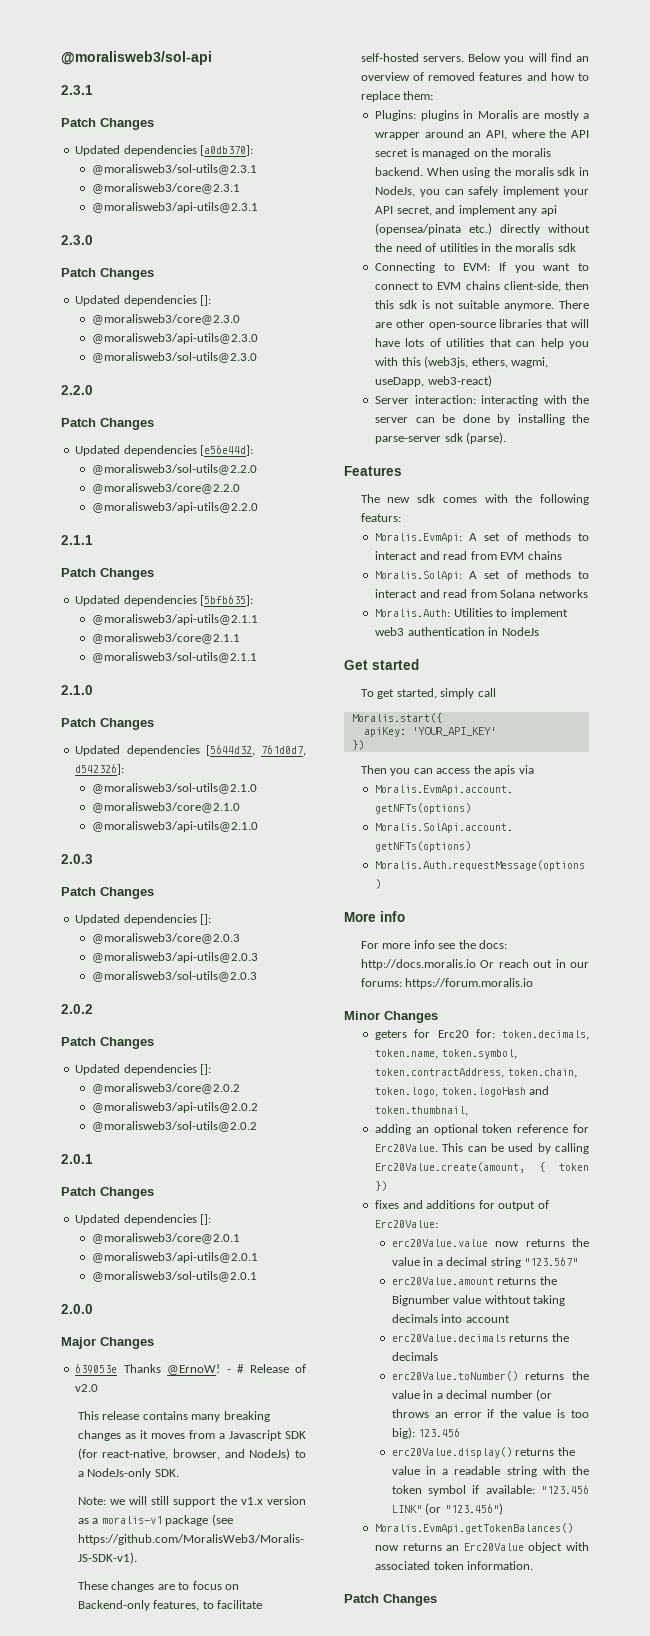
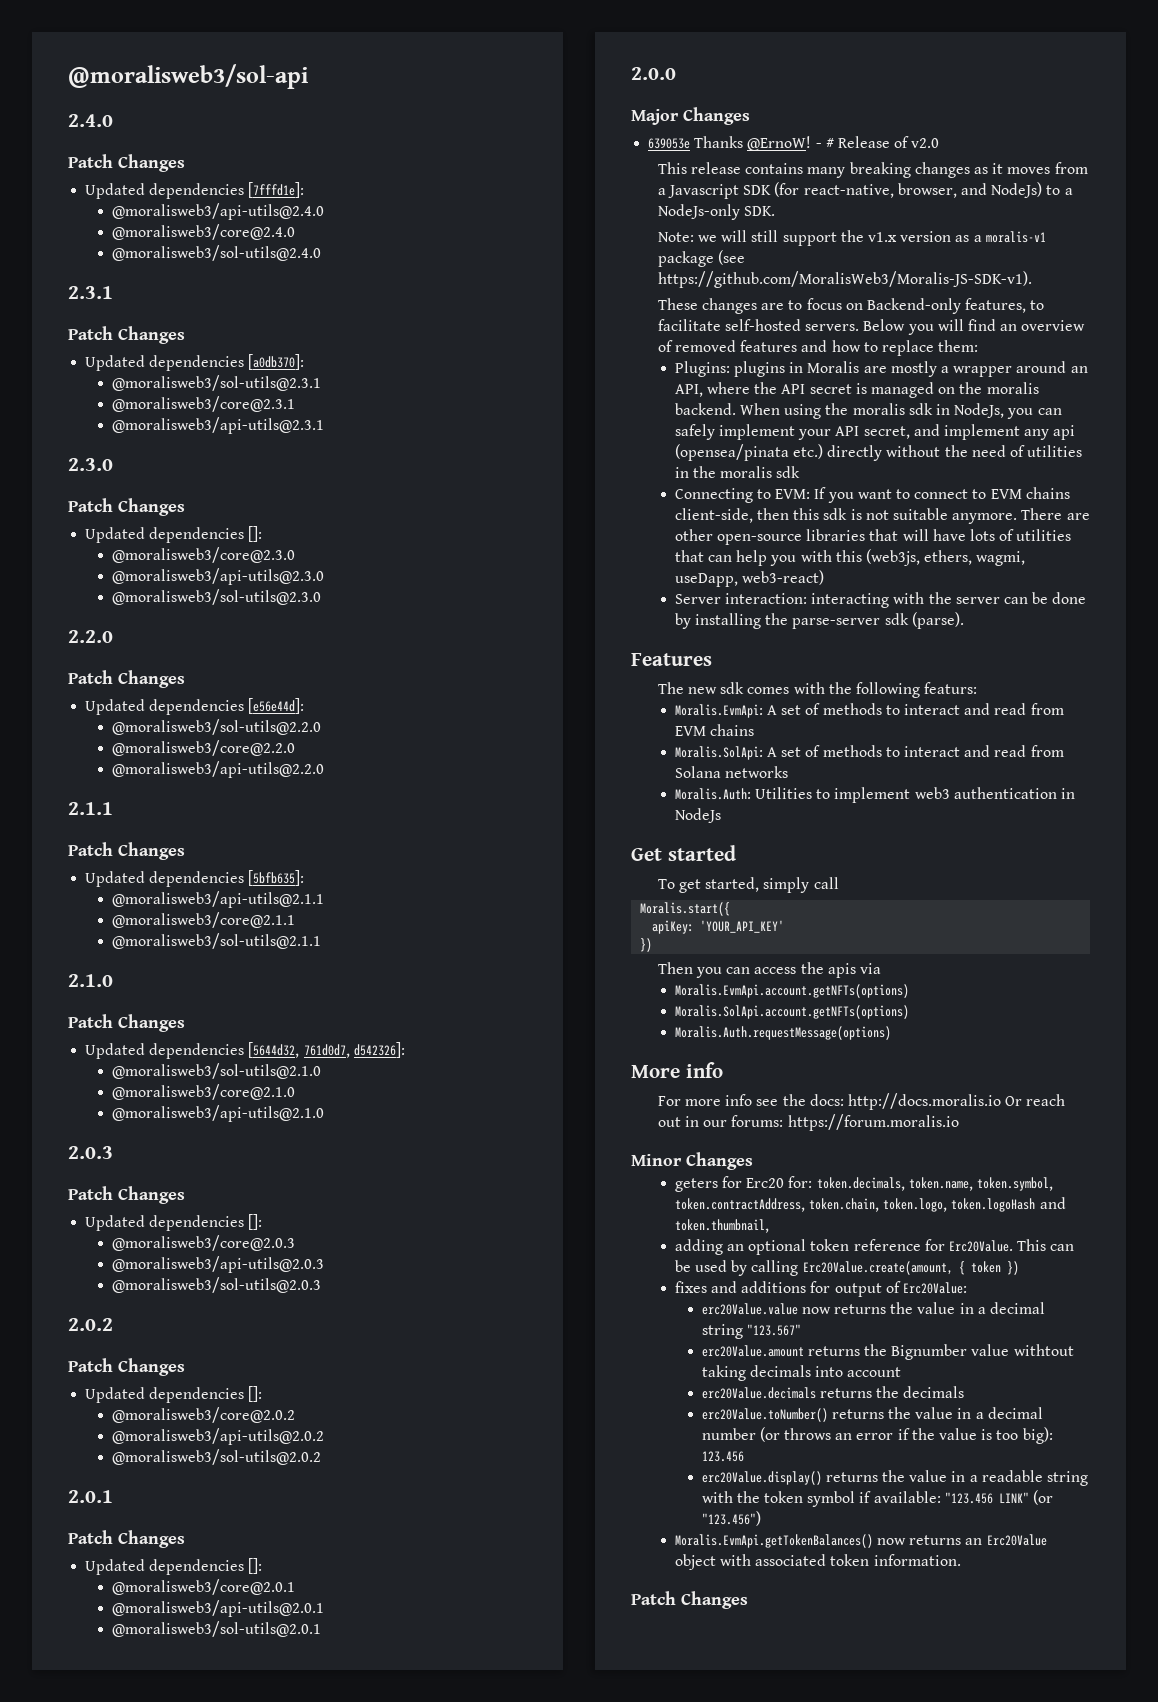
+ 2.4.0
+ Patch Changes
+ Updated dependencies [7fffd1e]:
+ @moralisweb3/api-utils@2.4.0
+ @moralisweb3/core@2.4.0
+ @moralisweb3/sol-utils@2.4.0

